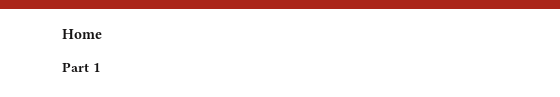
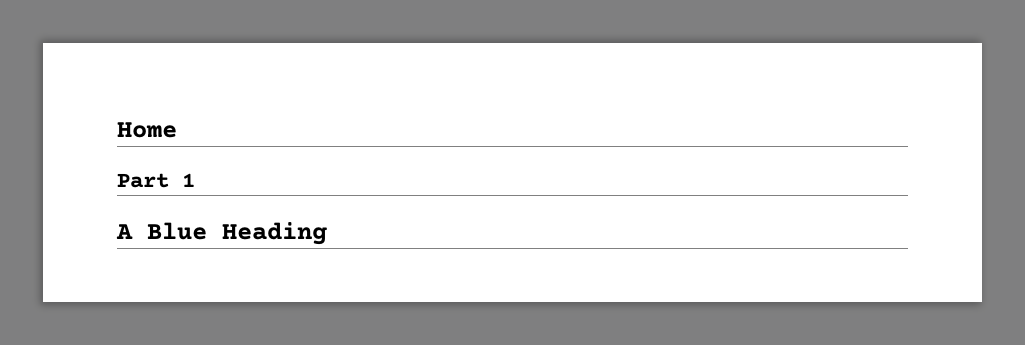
+ A Blue Heading

